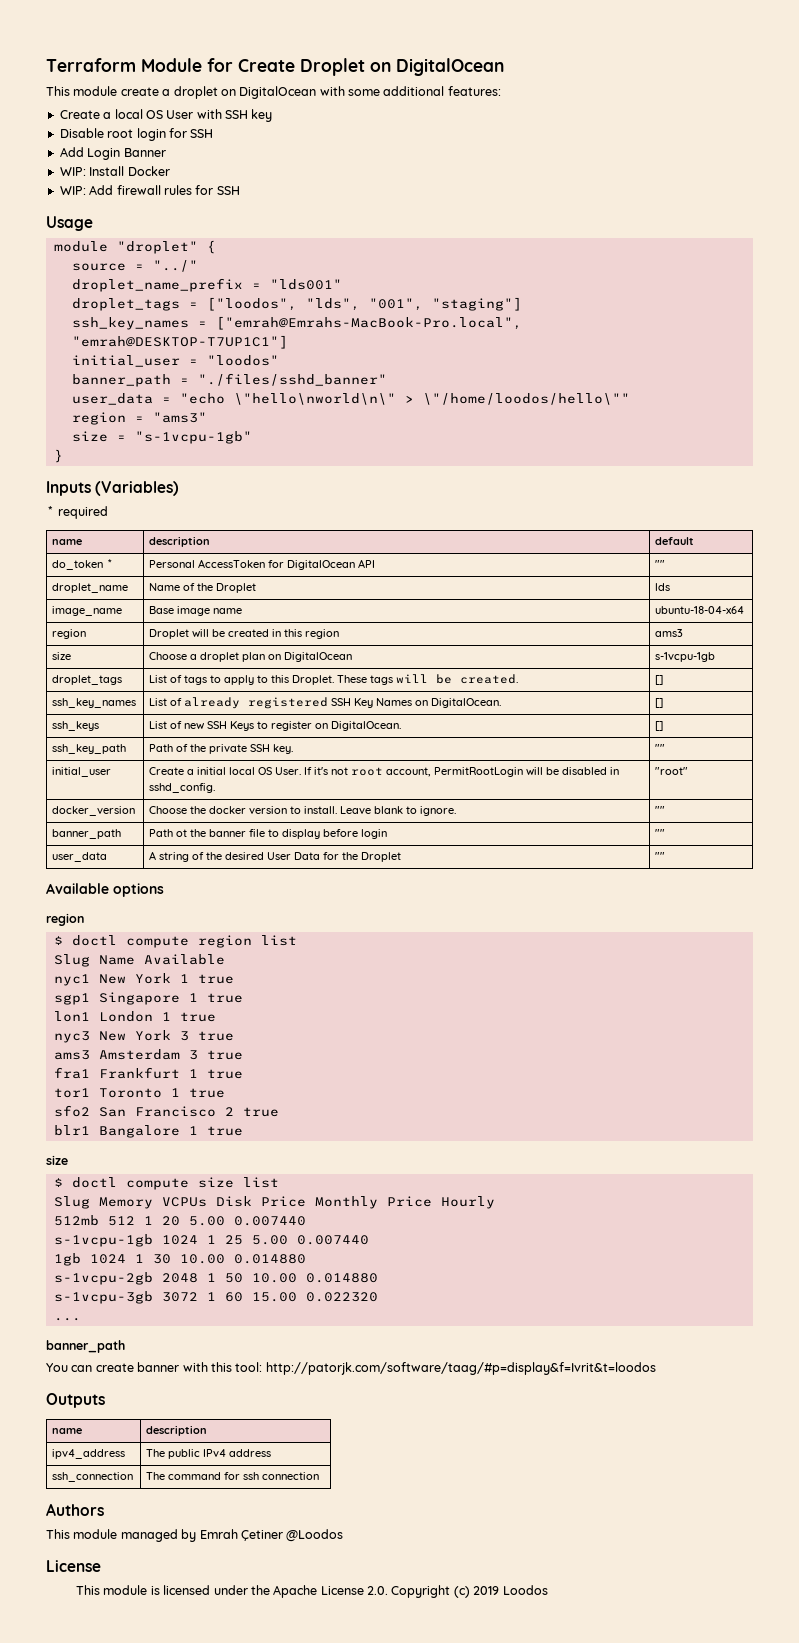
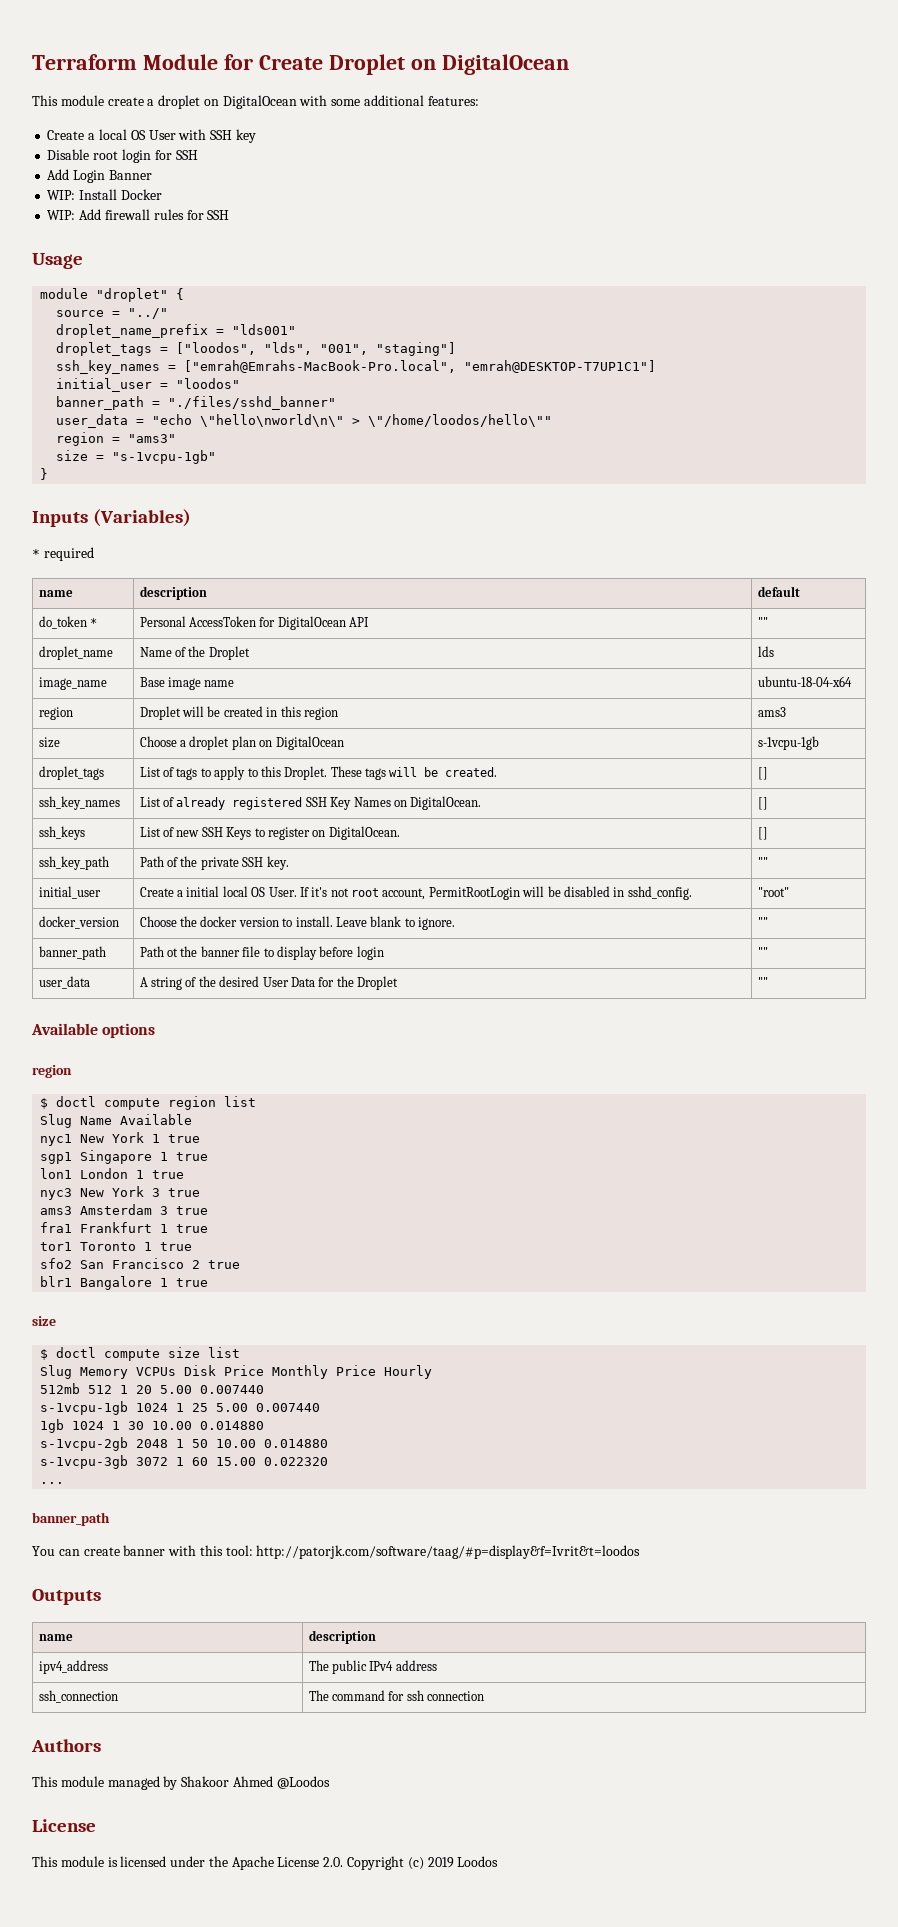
- This module managed by Emrah Çetiner @Loodos
+ This module managed by Shakoor Ahmed @Loodos

